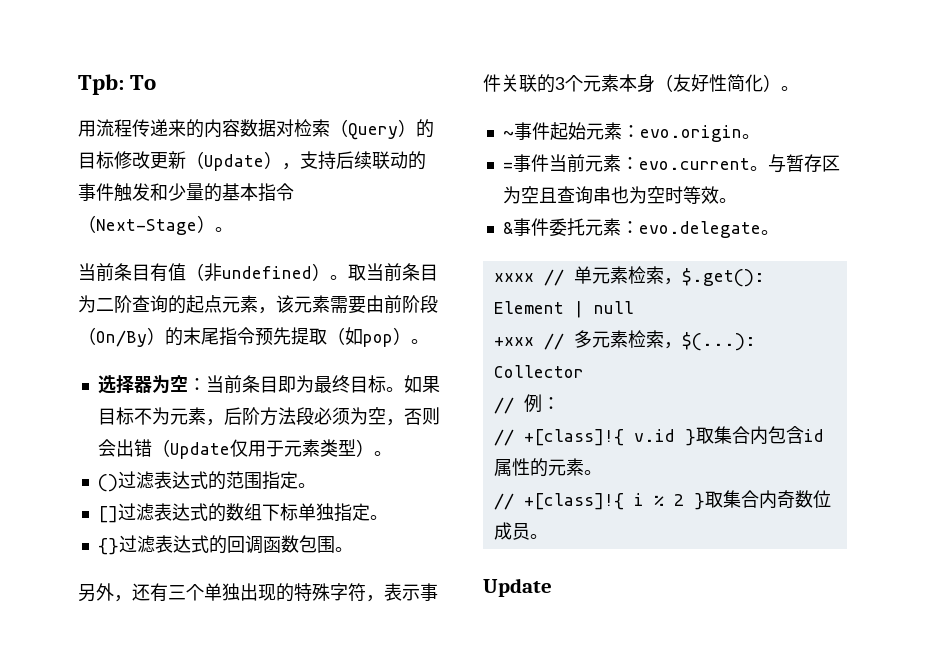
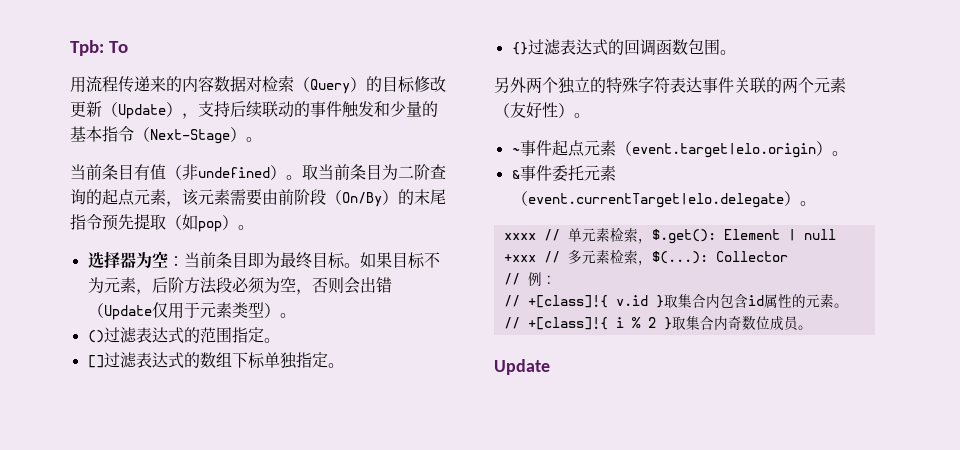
- 另外，还有三个单独出现的特殊字符，表示事件关联的3个元素本身（友好性简化）。
+ 另外两个独立的特殊字符表达事件关联的两个元素（友好性）。
- ~事件起始元素：evo.origin。
- =事件当前元素：evo.current。与暂存区为空且查询串也为空时等效。
+ ~事件起点元素（event.target|elo.origin）。
- &事件委托元素：evo.delegate。
+ &事件委托元素（event.currentTarget|elo.delegate）。

